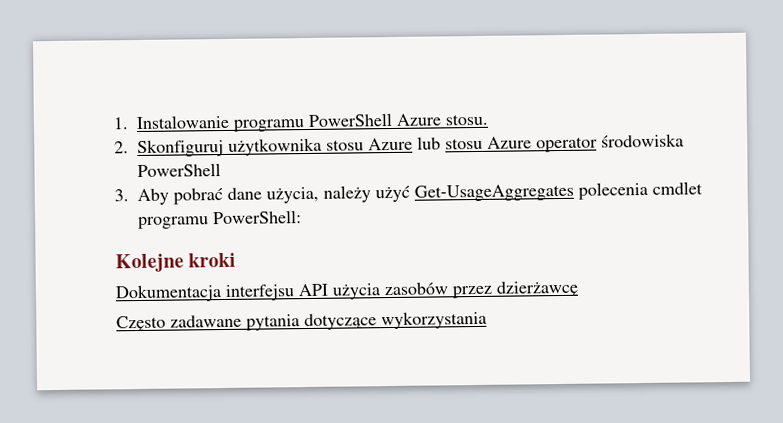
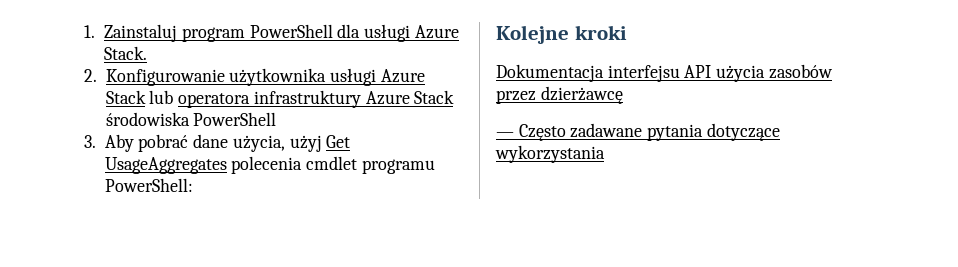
- 1. Instalowanie programu PowerShell Azure stosu.
- 2. Skonfiguruj użytkownika stosu Azure lub stosu Azure operator środowiska PowerShell
+ 1. Zainstaluj program PowerShell dla usługi Azure Stack.
+ 2. Konfigurowanie użytkownika usługi Azure Stack lub operatora infrastruktury Azure Stack środowiska PowerShell
- 3. Aby pobrać dane użycia, należy użyć Get-UsageAggregates polecenia cmdlet programu PowerShell:
+ 3. Aby pobrać dane użycia, użyj Get UsageAggregates polecenia cmdlet programu PowerShell:
- Często zadawane pytania dotyczące wykorzystania
+ — Często zadawane pytania dotyczące wykorzystania

